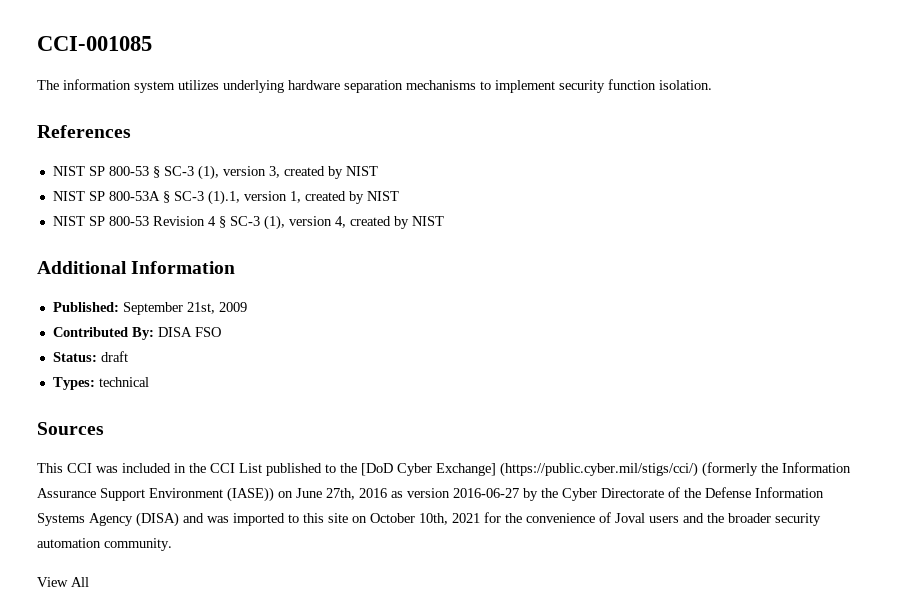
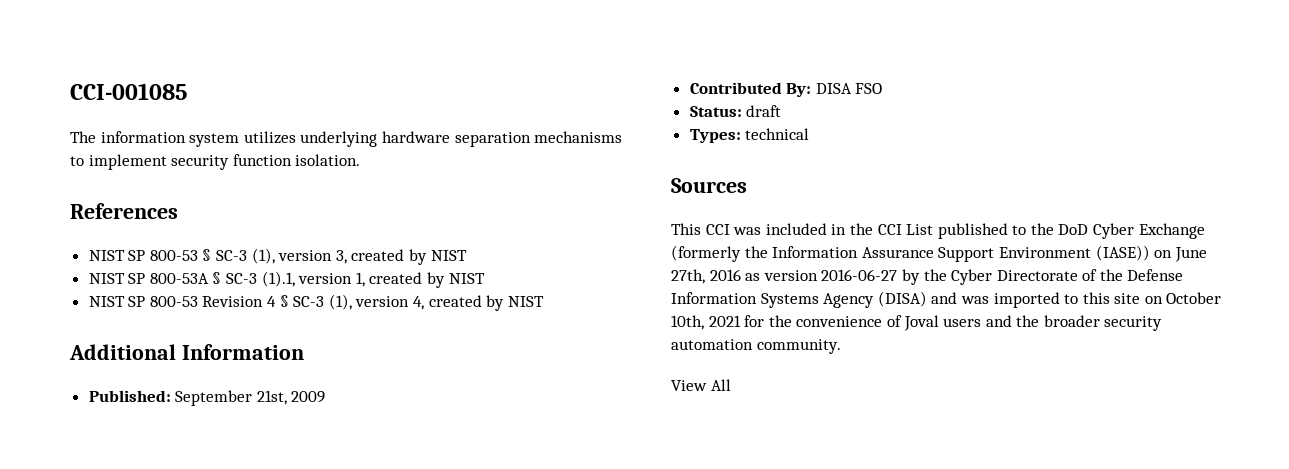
- This CCI was included in the CCI List published to the [DoD Cyber Exchange] (https://public.cyber.mil/stigs/cci/) (formerly the Information Assurance Support Environment (IASE)) on June 27th, 2016 as version 2016-06-27 by the Cyber Directorate of the Defense Information Systems Agency (DISA) and was imported to this site on October 10th, 2021 for the convenience of Joval users and the broader security automation community.
+ This CCI was included in the CCI List published to the DoD Cyber Exchange (formerly the Information Assurance Support Environment (IASE)) on June 27th, 2016 as version 2016-06-27 by the Cyber Directorate of the Defense Information Systems Agency (DISA) and was imported to this site on October 10th, 2021 for the convenience of Joval users and the broader security automation community.

